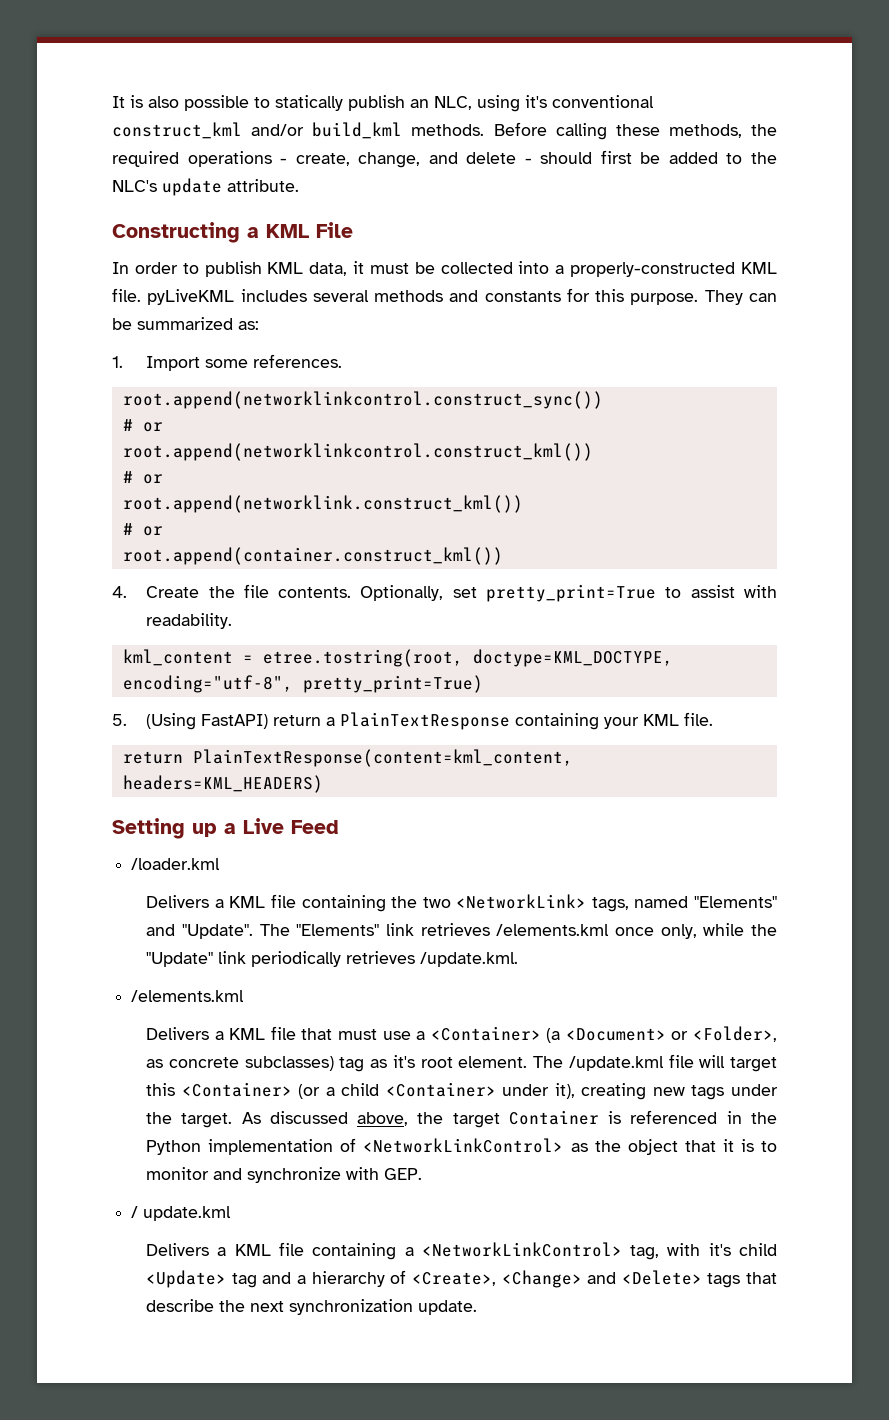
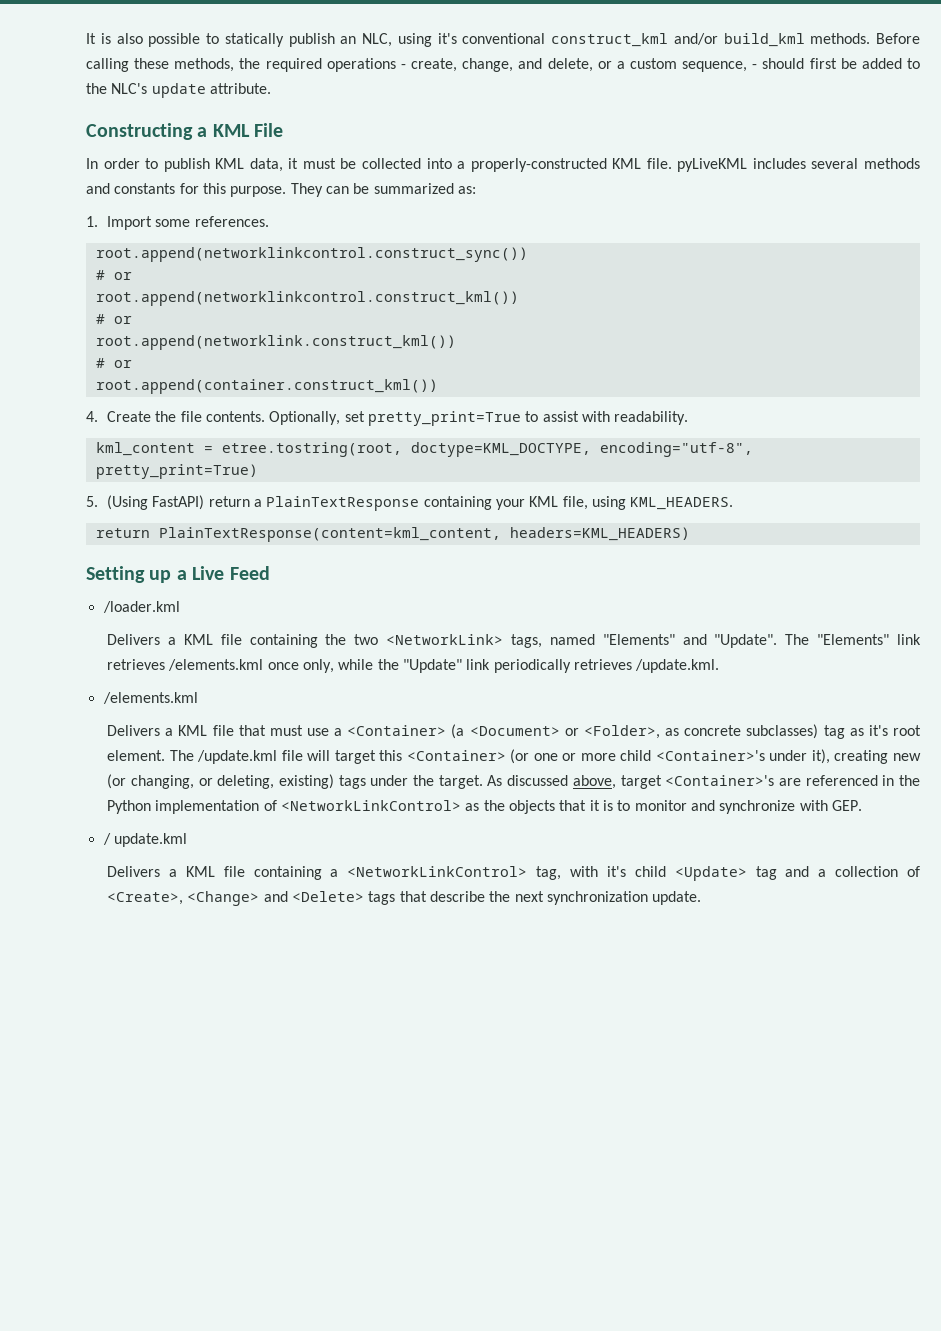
- Before calling these methods, the required operations - create, change, and delete - should first be added to the NLC's update attribute.
+ Before calling these methods, the required operations - create, change, and delete, or a custom sequence, - should first be added to the NLC's update attribute.
- 5. (Using FastAPI) return a PlainTextResponse containing your KML file.
+ 5. (Using FastAPI) return a PlainTextResponse containing your KML file, using KML_HEADERS.
- The /update.kml file will target this <Container> (or a child <Container> under it), creating new tags under the target.
+ The /update.kml file will target this <Container> (or one or more child <Container>'s under it), creating new (or changing, or deleting, existing) tags under the target.
- As discussed above, the target Container is referenced in the Python implementation of <NetworkLinkControl> as the object that it is to monitor and synchronize with GEP.
+ As discussed above, target <Container>'s are referenced in the Python implementation of <NetworkLinkControl> as the objects that it is to monitor and synchronize with GEP.
- Delivers a KML file containing a <NetworkLinkControl> tag, with it's child <Update> tag and a hierarchy of <Create>, <Change> and <Delete> tags that describe the next synchronization update.
+ Delivers a KML file containing a <NetworkLinkControl> tag, with it's child <Update> tag and a collection of <Create>, <Change> and <Delete> tags that describe the next synchronization update.

